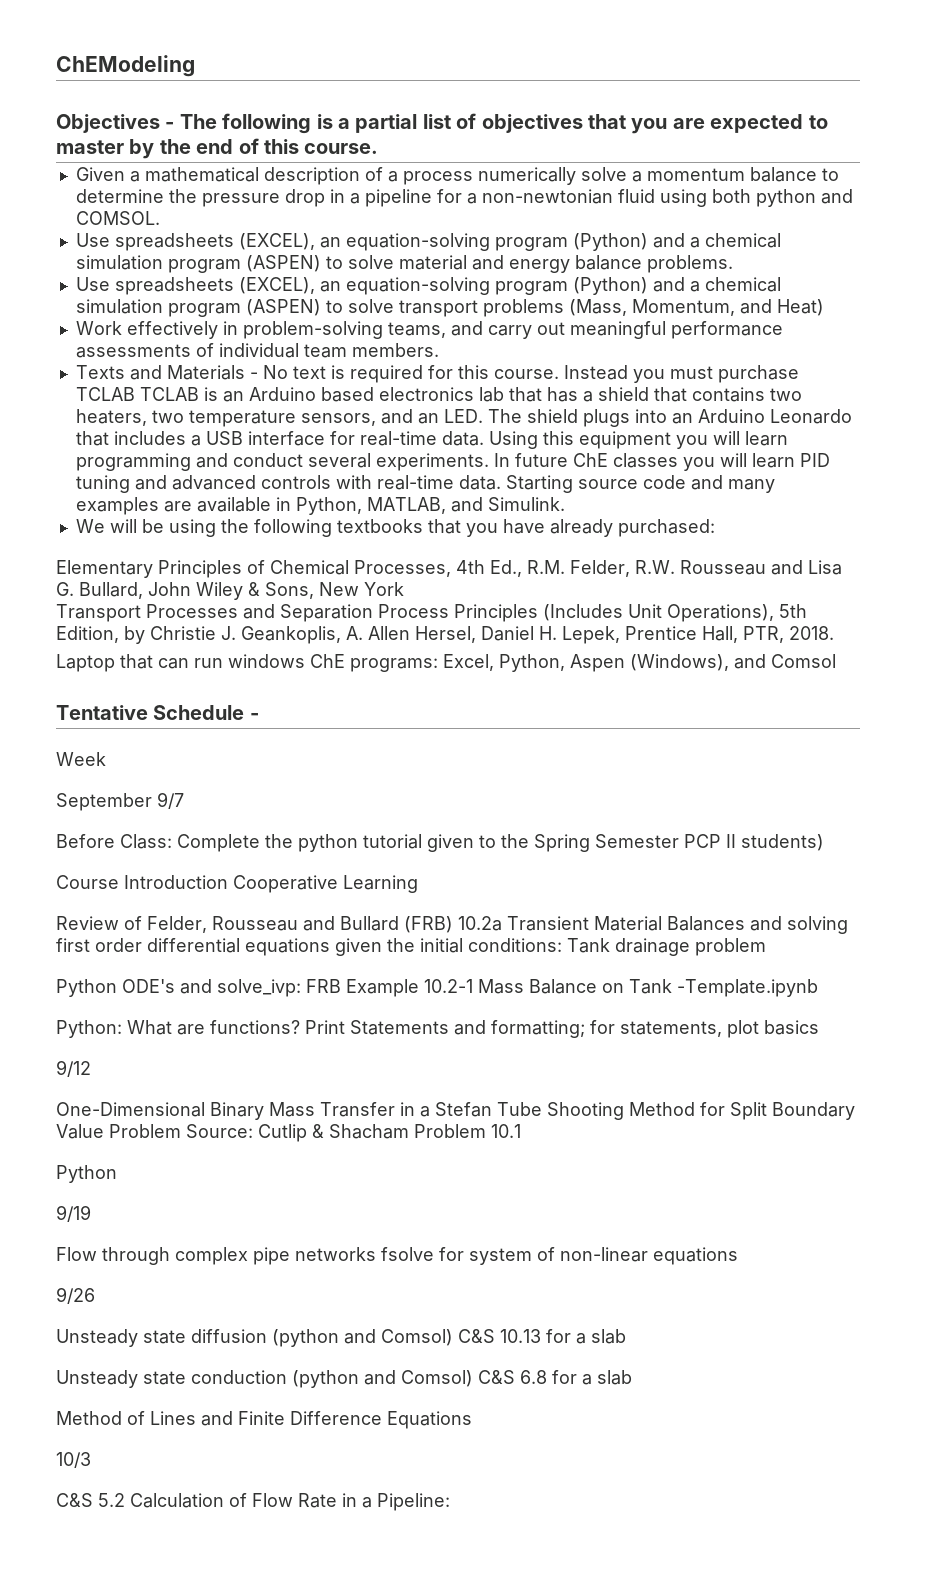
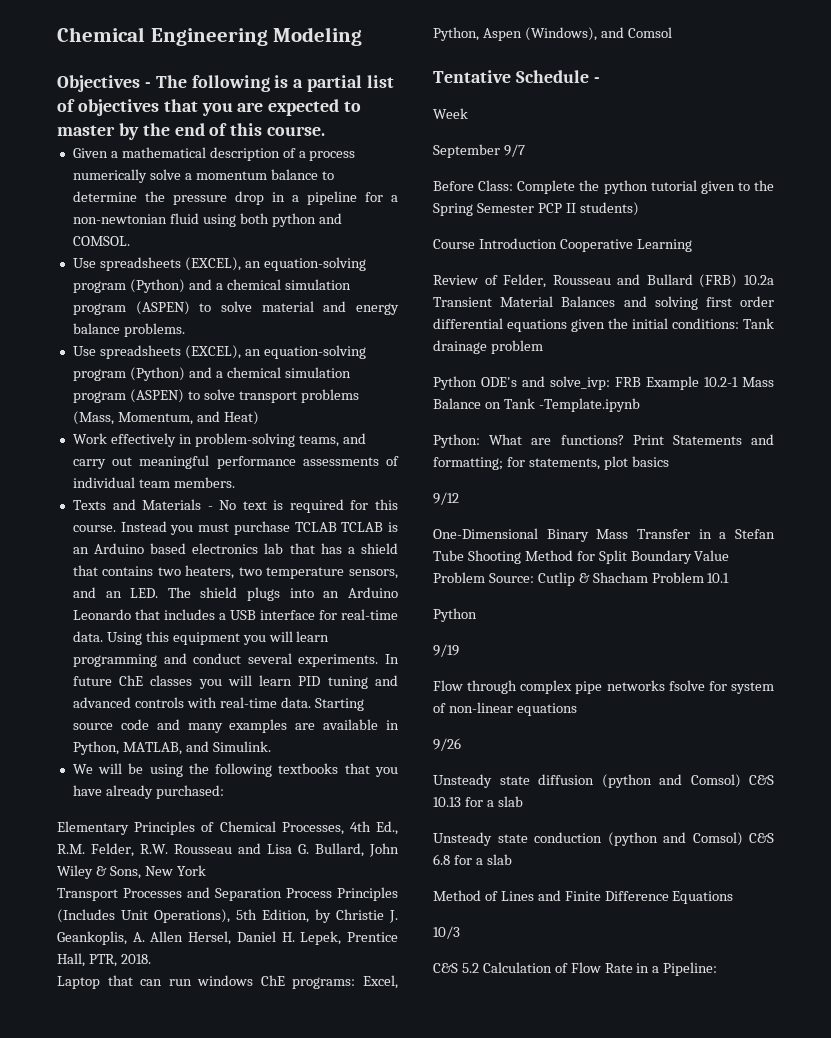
- ChEModeling
+ Chemical Engineering Modeling

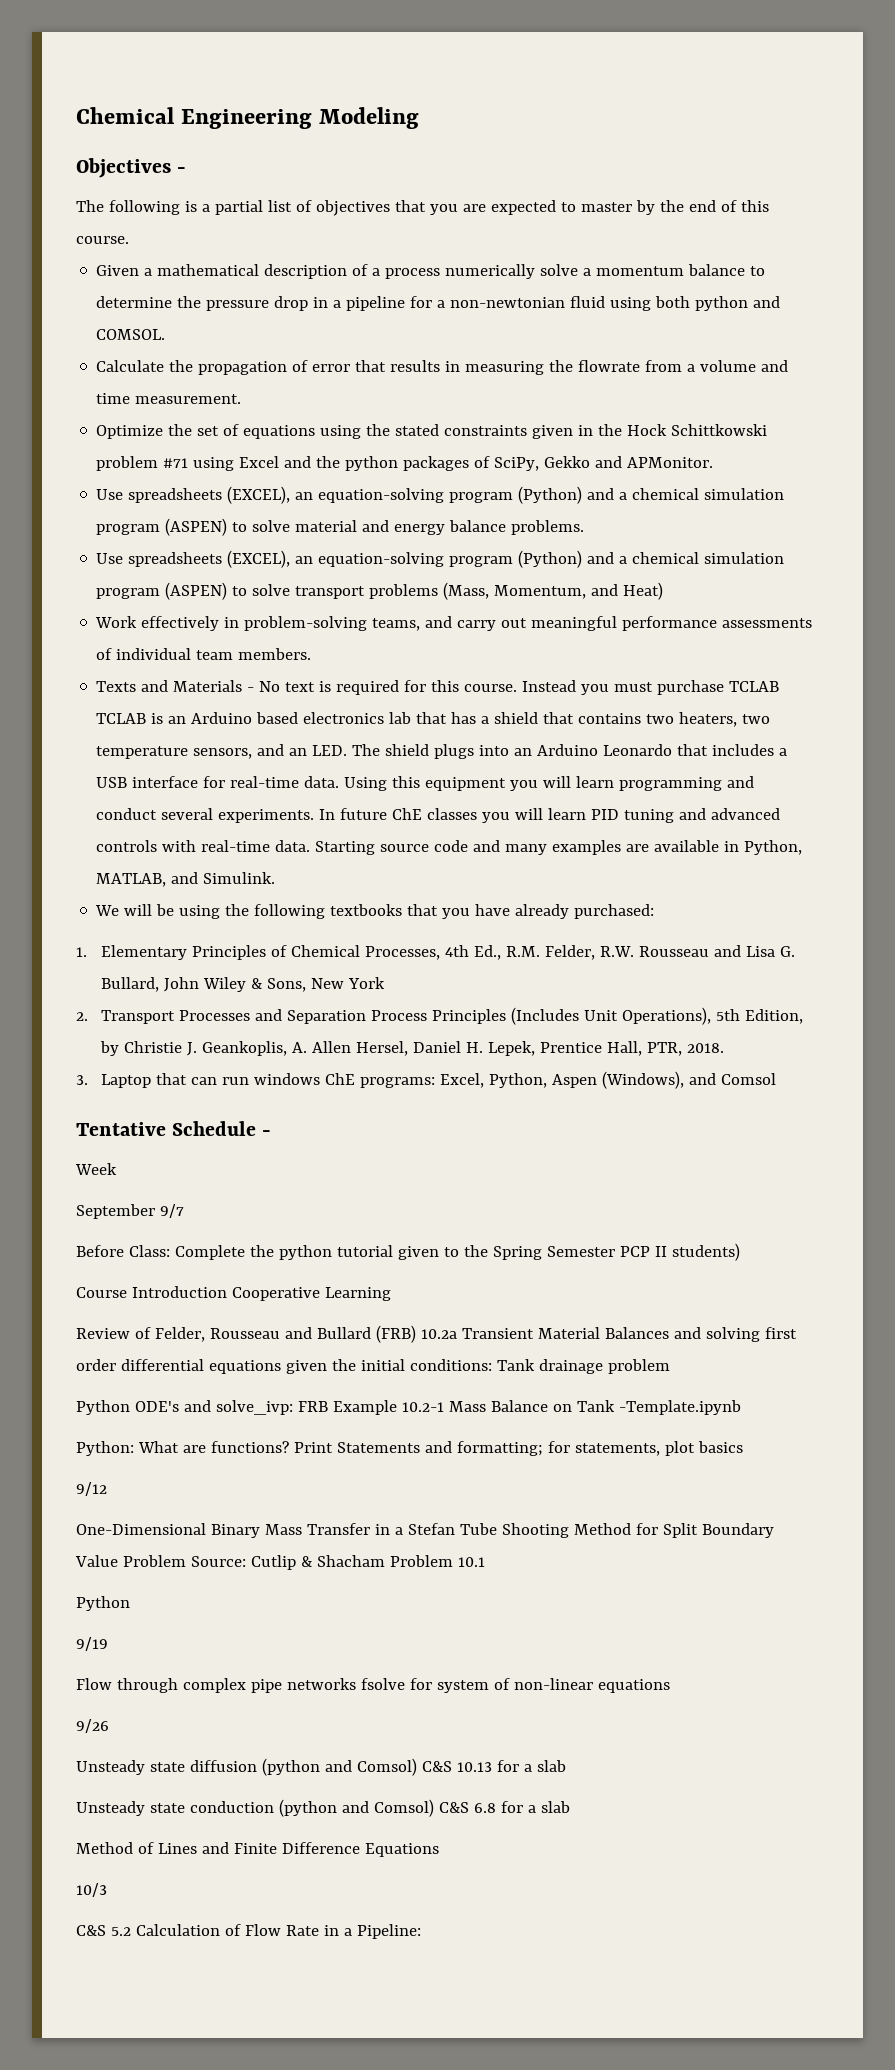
- Objectives - The following is a partial list of objectives that you are expected to master by the end of this course.
+ Objectives -
+ The following is a partial list of objectives that you are expected to master by the end of this course.
+ Calculate the propagation of error that results in measuring the flowrate from a volume and time measurement.
+ Optimize the set of equations using the stated constraints given in the Hock Schittkowski problem #71 using Excel and the python packages of SciPy, Gekko and APMonitor.
- Elementary Principles of Chemical Processes, 4th Ed., R.M. Felder, R.W. Rousseau and Lisa G. Bullard, John Wiley & Sons, New York
+ 1. Elementary Principles of Chemical Processes, 4th Ed., R.M. Felder, R.W. Rousseau and Lisa G. Bullard, John Wiley & Sons, New York
- Transport Processes and Separation Process Principles (Includes Unit Operations), 5th Edition, by Christie J. Geankoplis, A. Allen Hersel, Daniel H. Lepek, Prentice Hall, PTR, 2018.
+ 2. Transport Processes and Separation Process Principles (Includes Unit Operations), 5th Edition, by Christie J. Geankoplis, A. Allen Hersel, Daniel H. Lepek, Prentice Hall, PTR, 2018.
- Laptop that can run windows ChE programs: Excel, Python, Aspen (Windows), and Comsol
+ 3. Laptop that can run windows ChE programs: Excel, Python, Aspen (Windows), and Comsol

